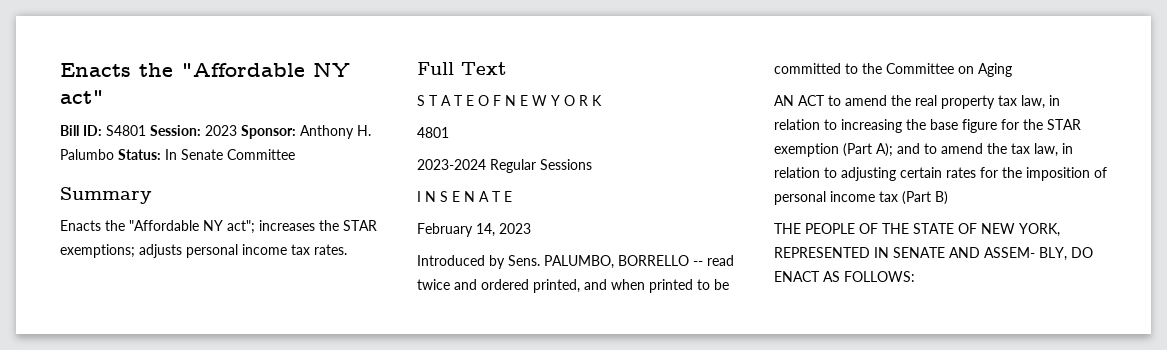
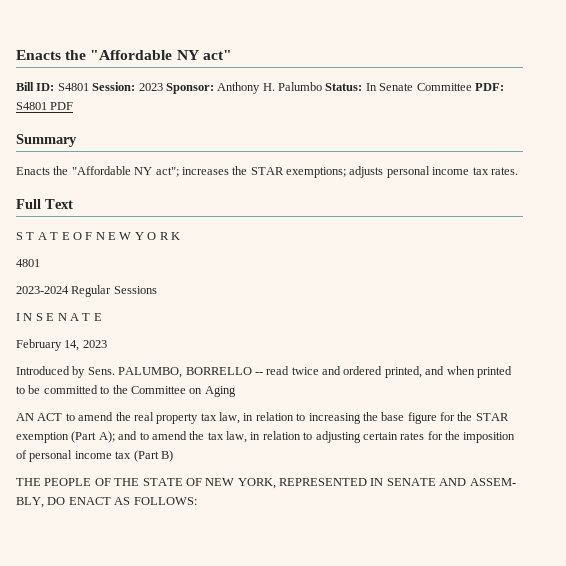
- Bill ID: S4801 Session: 2023 Sponsor: Anthony H. Palumbo Status: In Senate Committee
+ Bill ID: S4801 Session: 2023 Sponsor: Anthony H. Palumbo Status: In Senate Committee PDF: S4801 PDF

